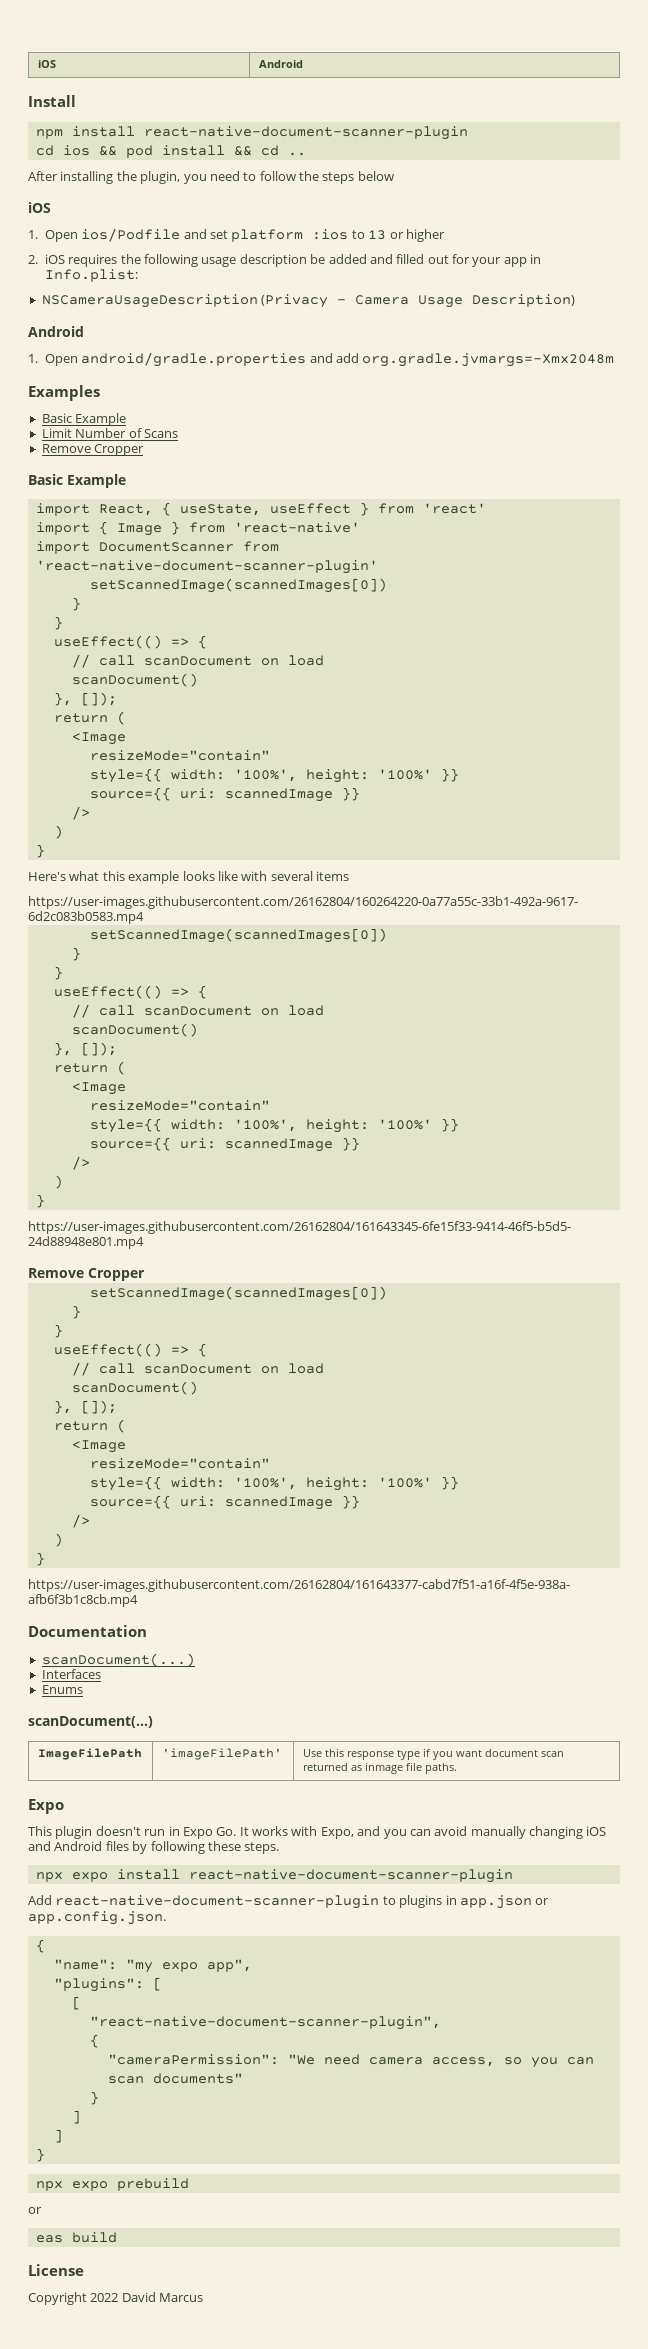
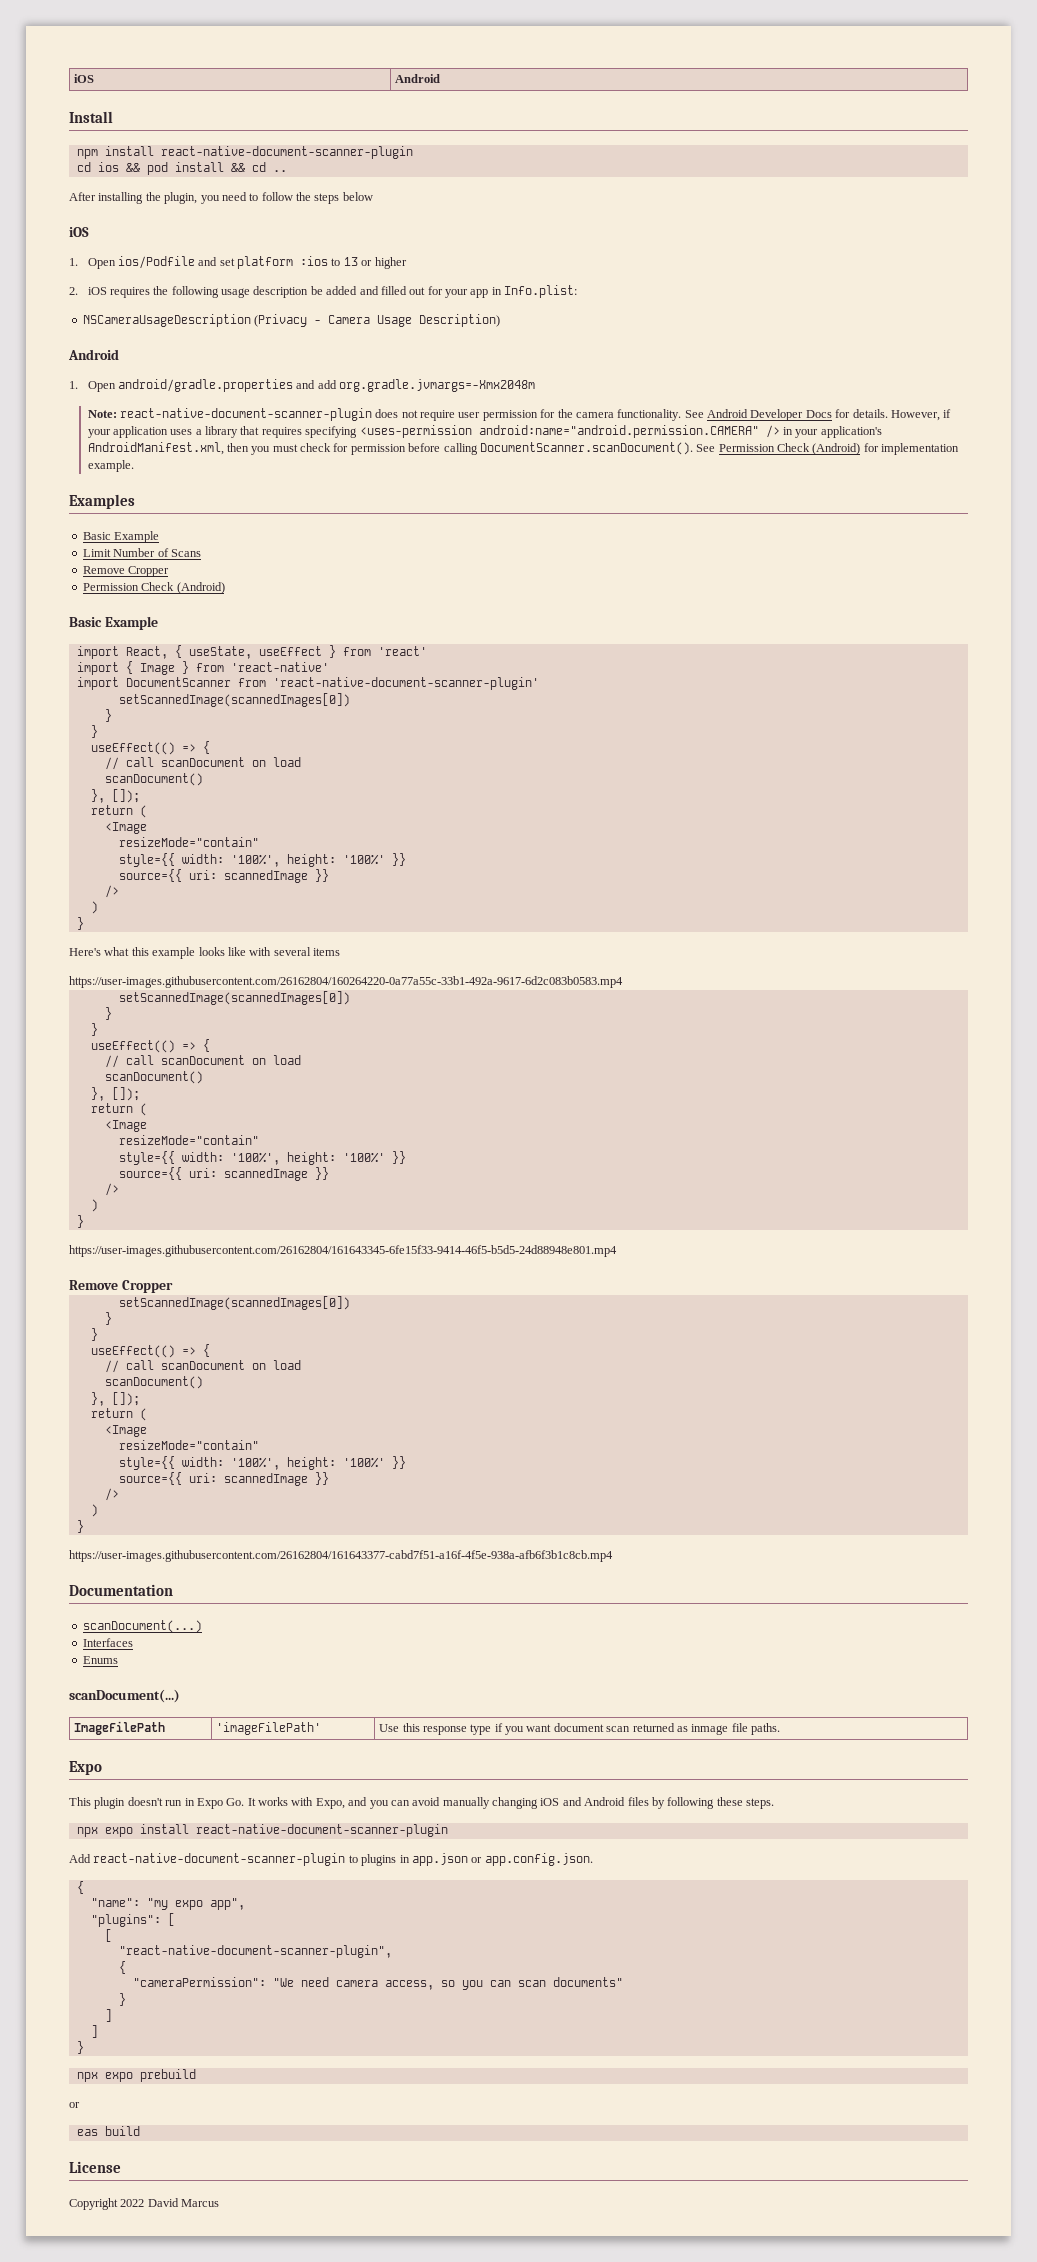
+ Note: react-native-document-scanner-plugin does not require user permission for the camera functionality. See Android Developer Docs for details. However, if your application uses a library that requires specifying <uses-permission android:name="android.permission.CAMERA" /> in your application's AndroidManifest.xml, then you must check for permission before calling DocumentScanner.scanDocument(). See Permission Check (Android) for implementation example.
  Limit Number of Scans
  Remove Cropper
+ Permission Check (Android)

